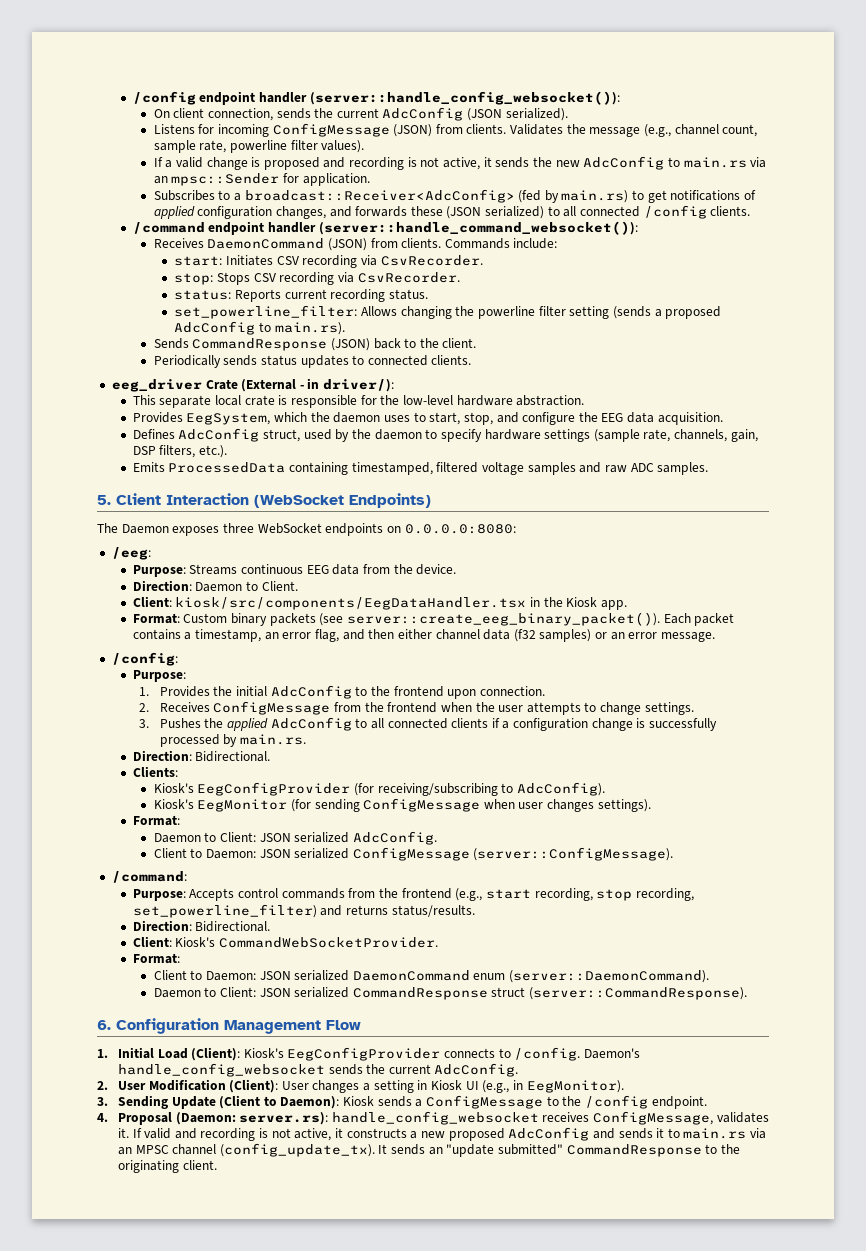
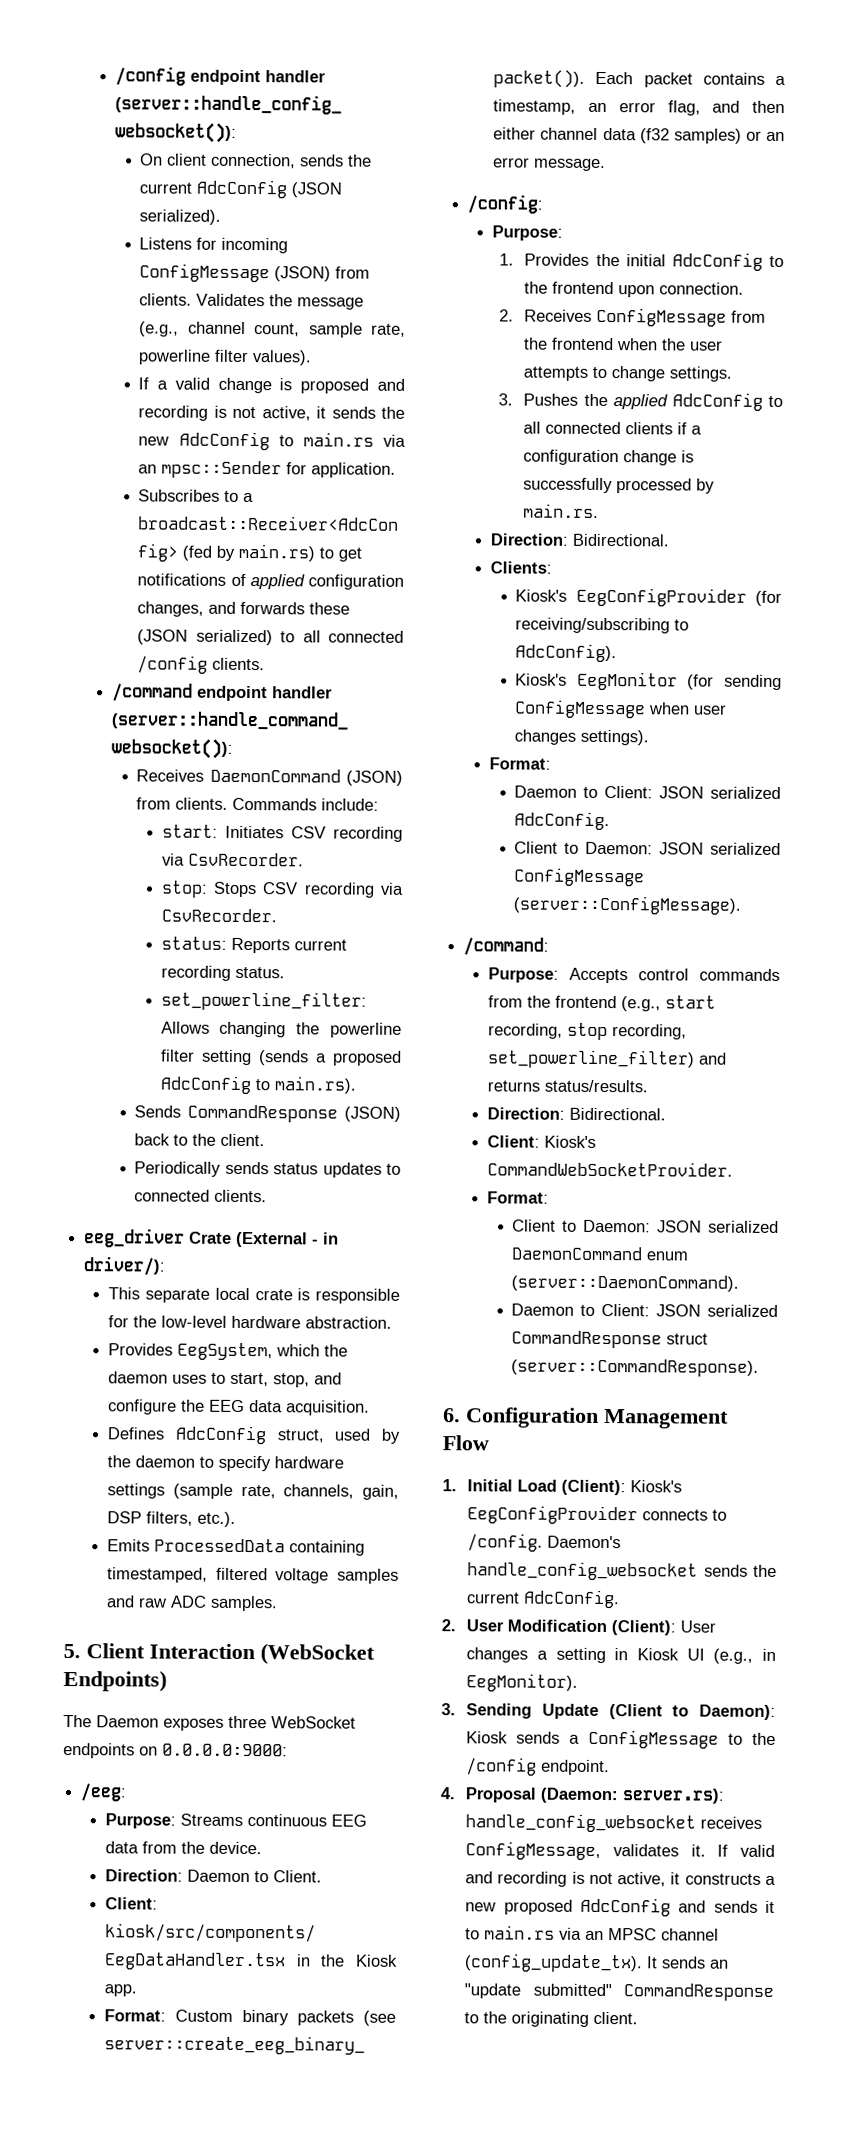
- The Daemon exposes three WebSocket endpoints on 0.0.0.0:8080:
+ The Daemon exposes three WebSocket endpoints on 0.0.0.0:9000:

